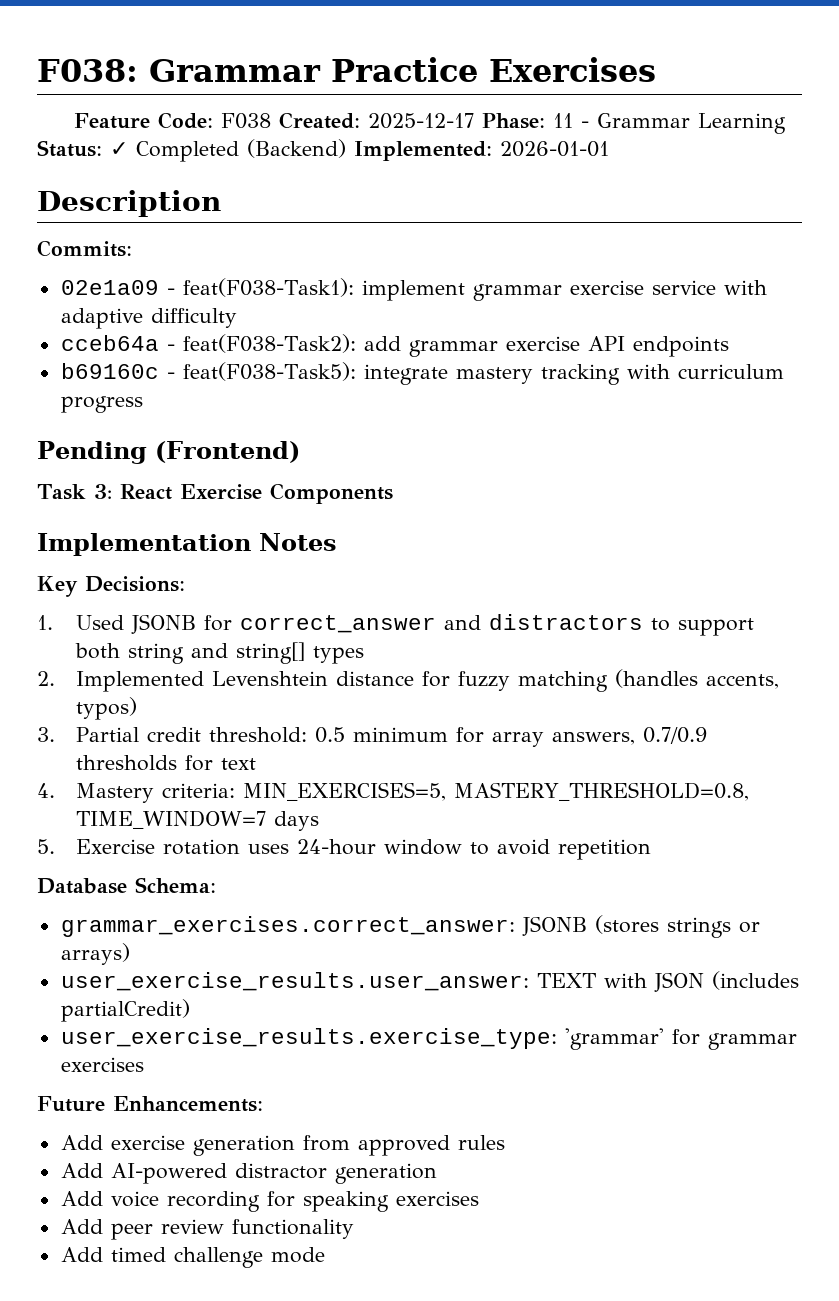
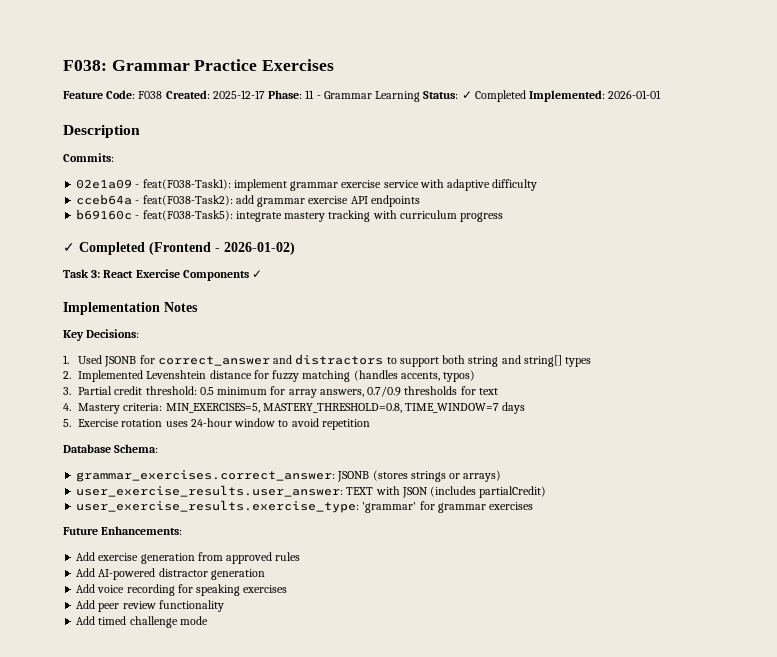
- Feature Code: F038 Created: 2025-12-17 Phase: 11 - Grammar Learning Status: ✓ Completed (Backend) Implemented: 2026-01-01
+ Feature Code: F038 Created: 2025-12-17 Phase: 11 - Grammar Learning Status: ✓ Completed Implemented: 2026-01-01
- Pending (Frontend)
+ ✓ Completed (Frontend - 2026-01-02)
- Task 3: React Exercise Components
+ Task 3: React Exercise Components ✓

